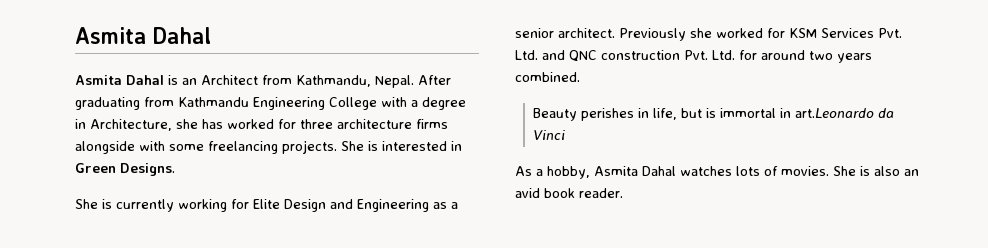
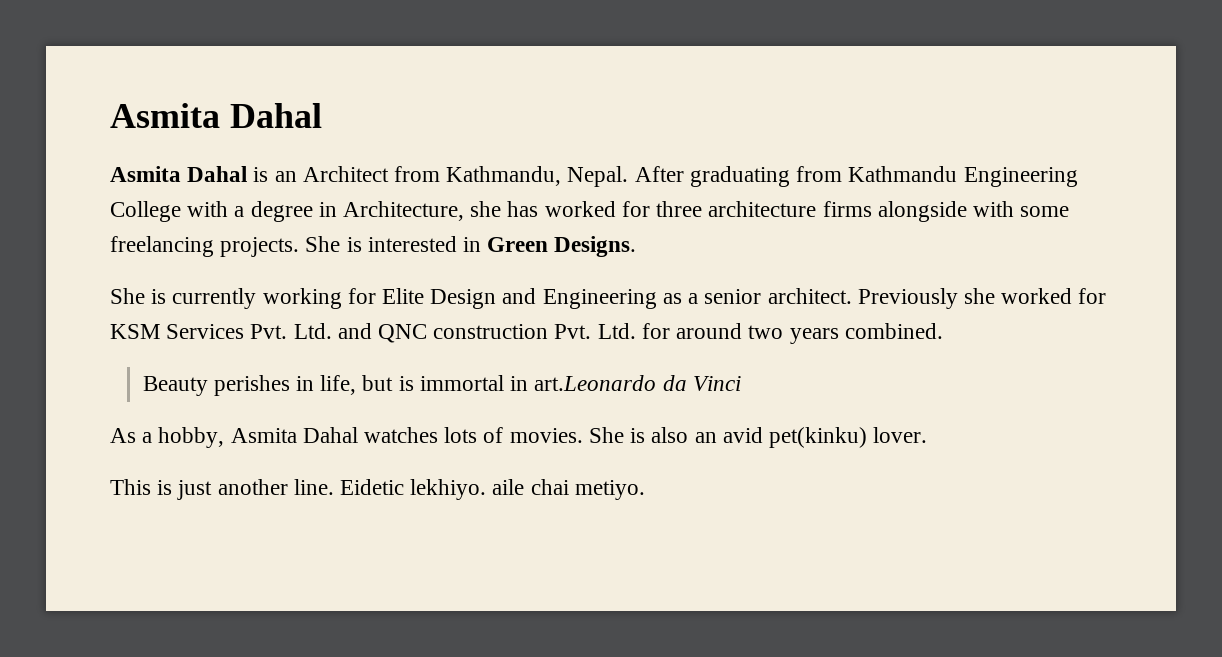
- She is also an avid book reader.
+ She is also an avid pet(kinku) lover.
+ This is just another line. Eidetic lekhiyo. aile chai metiyo.

